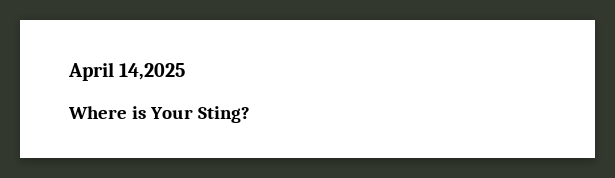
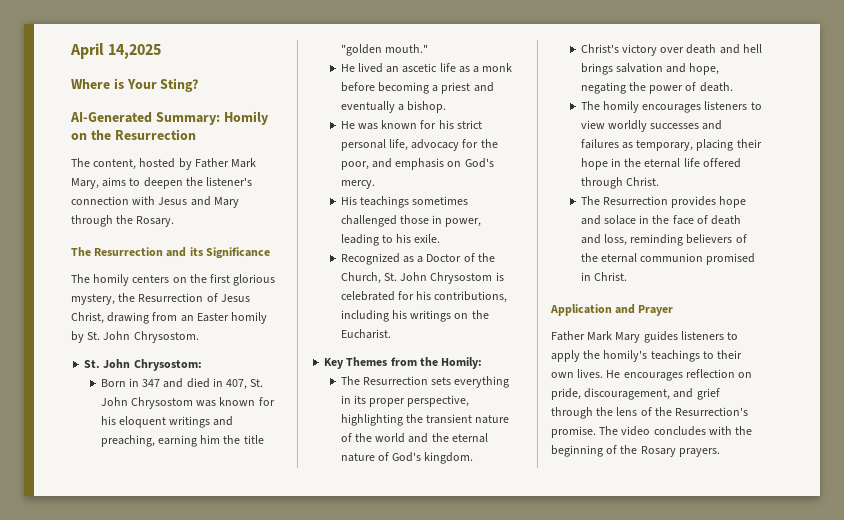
+ AI-Generated Summary: Homily on the Resurrection
+ The content, hosted by Father Mark Mary, aims to deepen the listener's connection with Jesus and Mary through the Rosary.
+ The Resurrection and its Significance
+ The homily centers on the first glorious mystery, the Resurrection of Jesus Christ, drawing from an Easter homily by St. John Chrysostom.
+ St. John Chrysostom:
+ Born in 347 and died in 407, St. John Chrysostom was known for his eloquent writings and preaching, earning him the title "golden mouth."
+ He lived an ascetic life as a monk before becoming a priest and eventually a bishop.
+ He was known for his strict personal life, advocacy for the poor, and emphasis on God's mercy.
+ His teachings sometimes challenged those in power, leading to his exile.
+ Recognized as a Doctor of the Church, St. John Chrysostom is celebrated for his contributions, including his writings on the Eucharist.
+ Key Themes from the Homily:
+ The Resurrection sets everything in its proper perspective, highlighting the transient nature of the world and the eternal nature of God's kingdom.
+ Christ's victory over death and hell brings salvation and hope, negating the power of death.
+ The homily encourages listeners to view worldly successes and failures as temporary, placing their hope in the eternal life offered through Christ.
+ The Resurrection provides hope and solace in the face of death and loss, reminding believers of the eternal communion promised in Christ.
+ Application and Prayer
+ Father Mark Mary guides listeners to apply the homily's teachings to their own lives. He encourages reflection on pride, discouragement, and grief through the lens of the Resurrection's promise. The video concludes with the beginning of the Rosary prayers.

